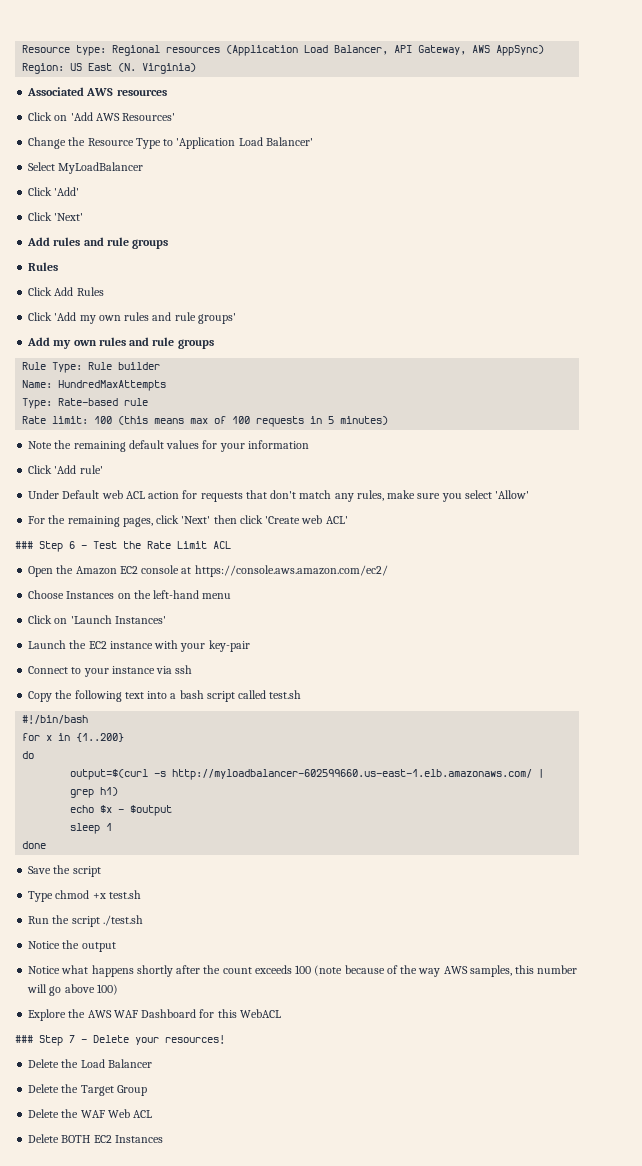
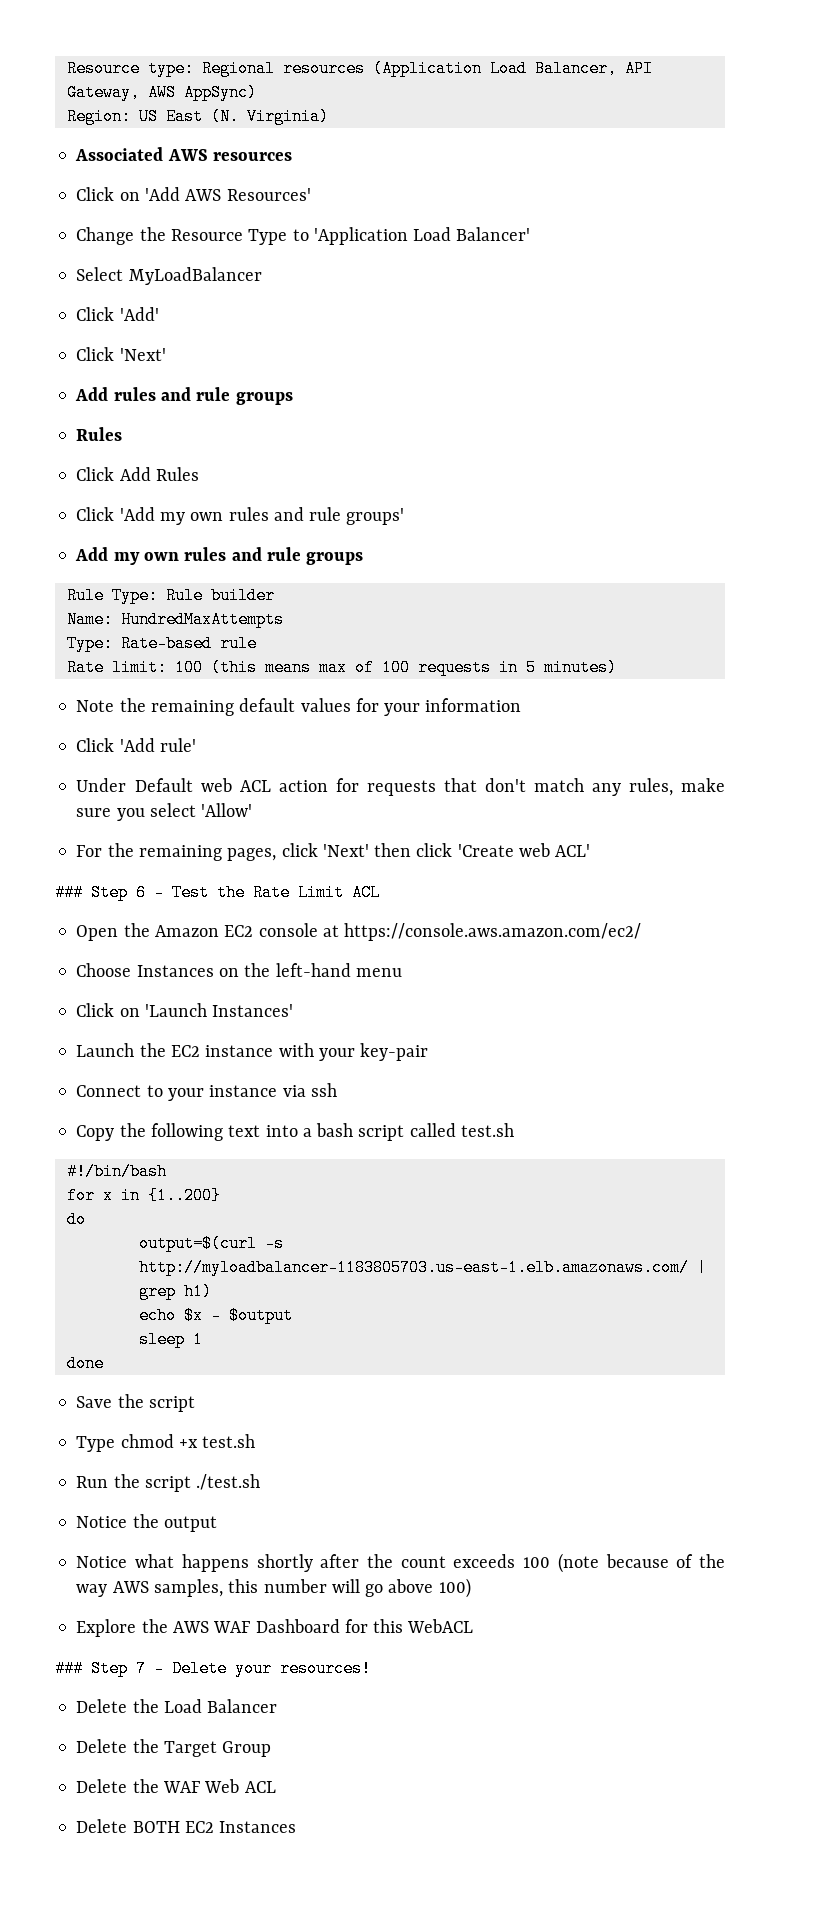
- output=$(curl -s http://myloadbalancer-602599660.us-east-1.elb.amazonaws.com/ | grep h1)
+ output=$(curl -s http://myloadbalancer-1183805703.us-east-1.elb.amazonaws.com/ | grep h1)

